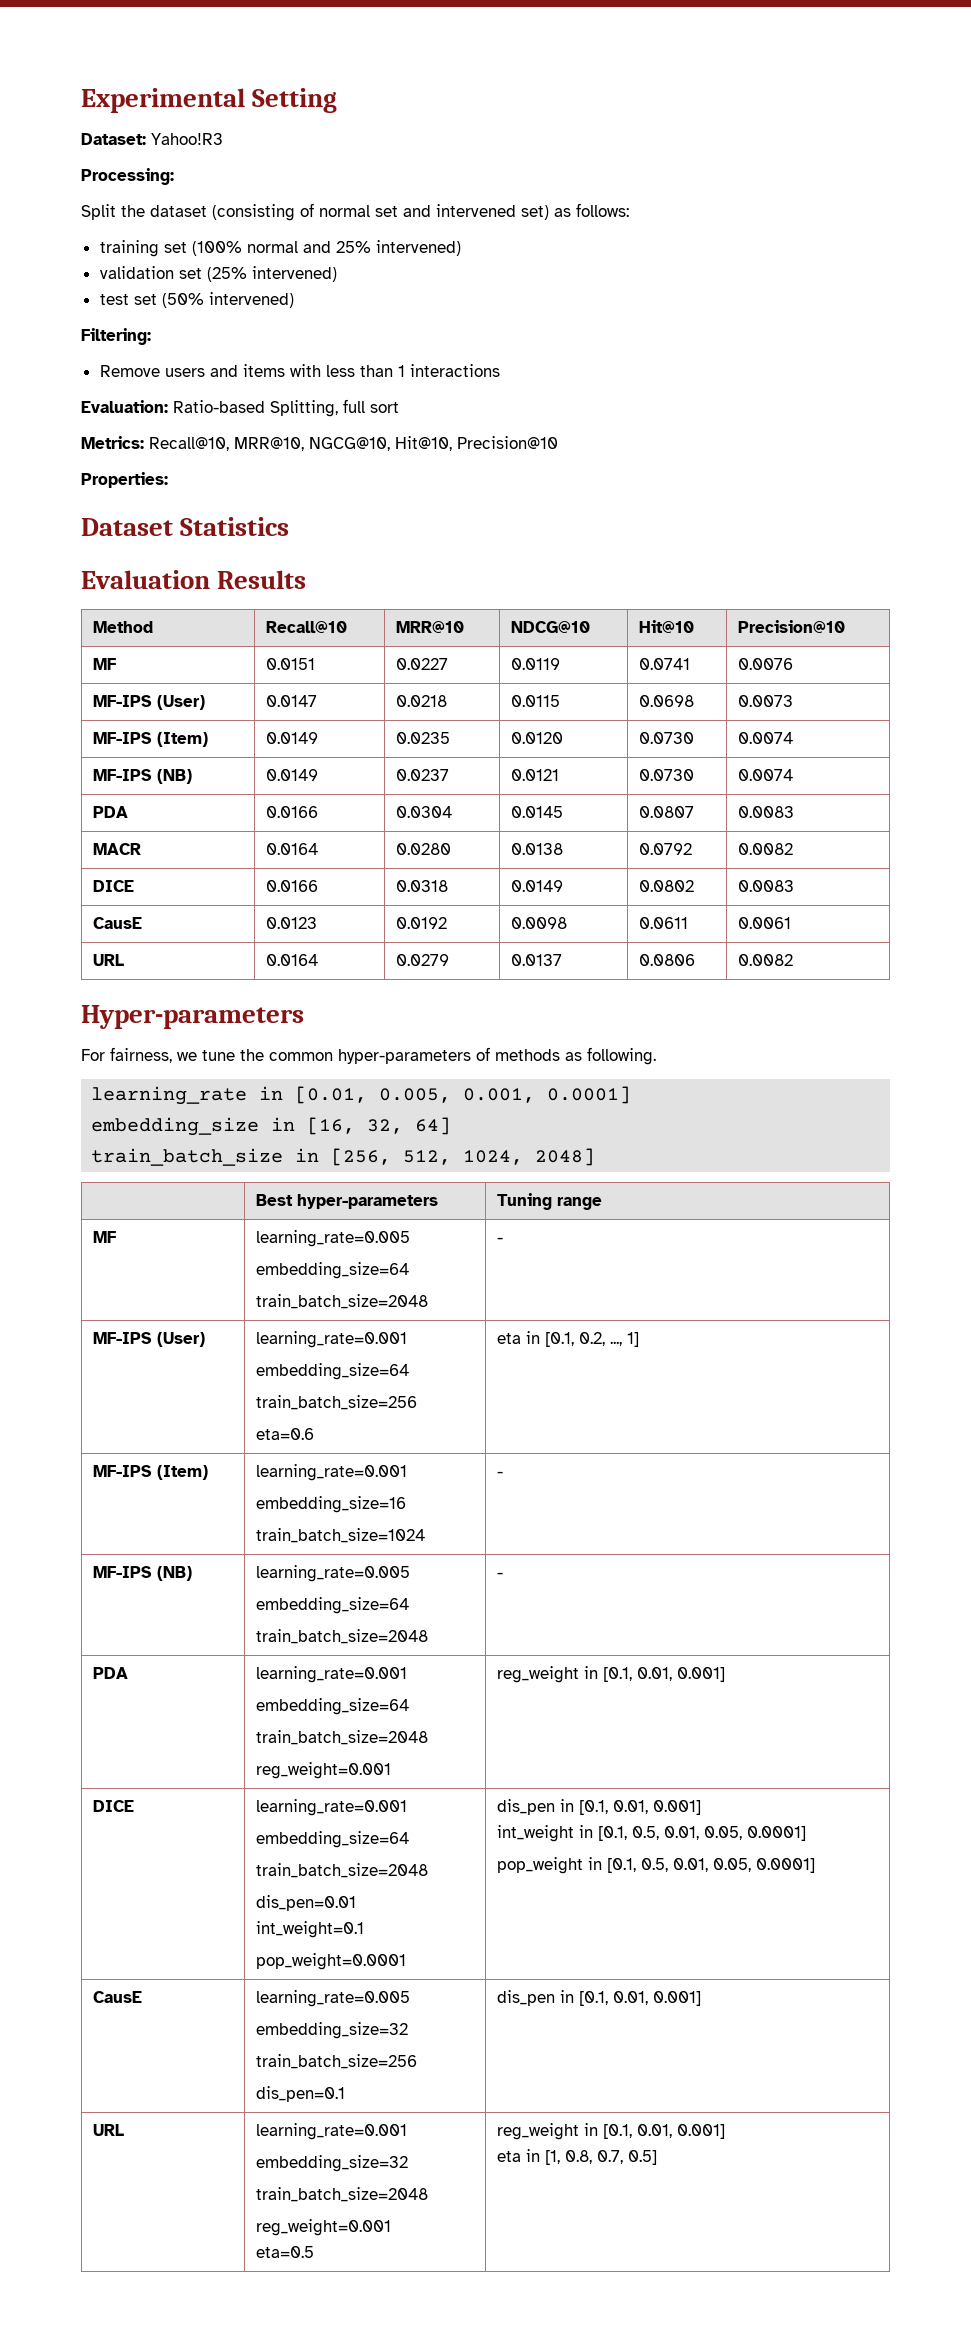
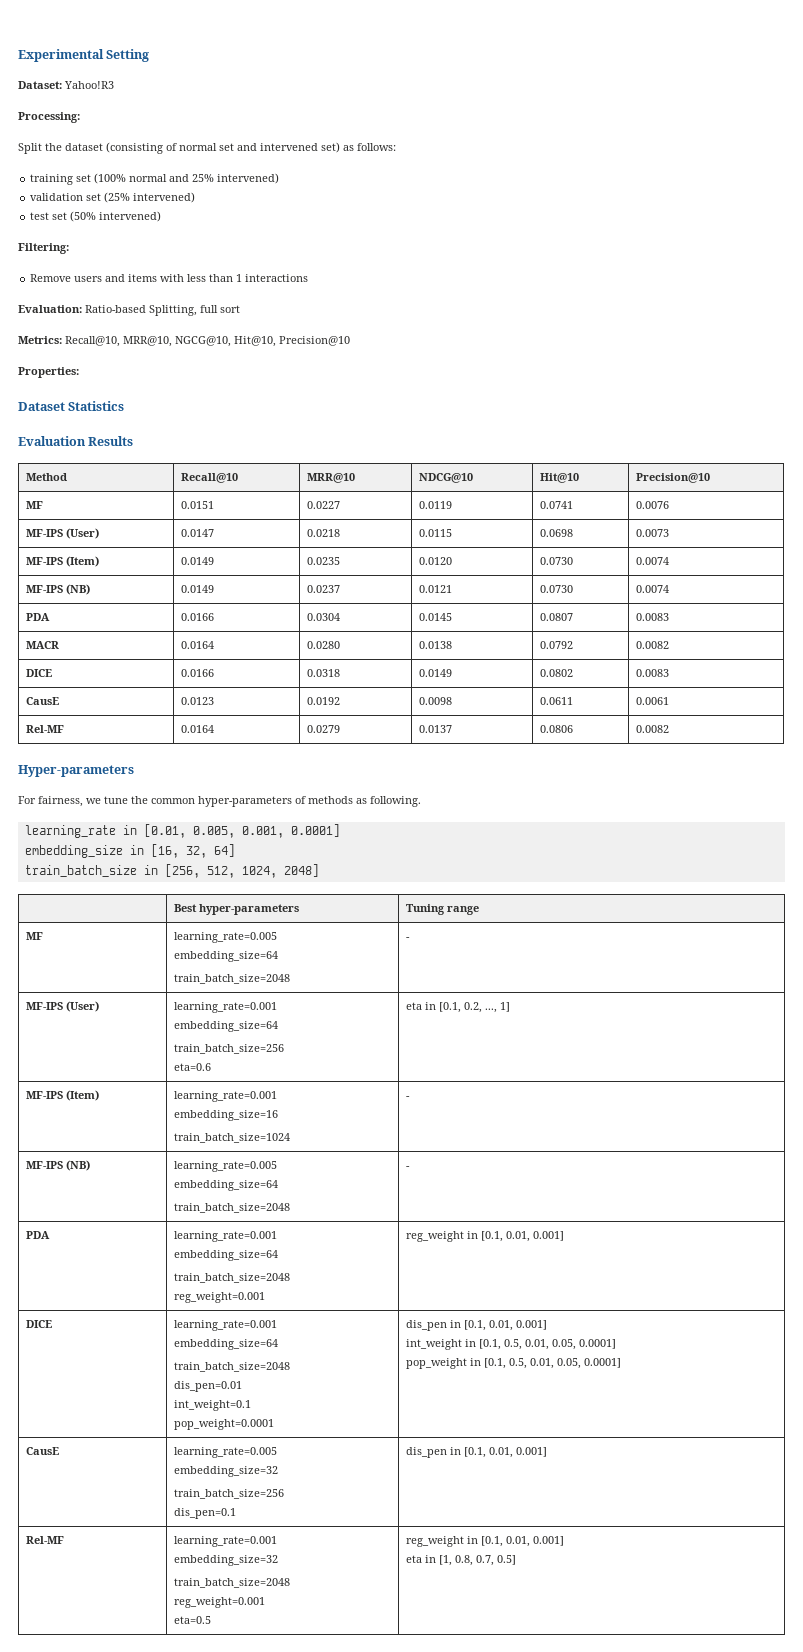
- URL | 0.0164 | 0.0279 | 0.0137 | 0.0806 | 0.0082
+ Rel-MF | 0.0164 | 0.0279 | 0.0137 | 0.0806 | 0.0082
- URL | learning_rate=0.001
+ Rel-MF | learning_rate=0.001

